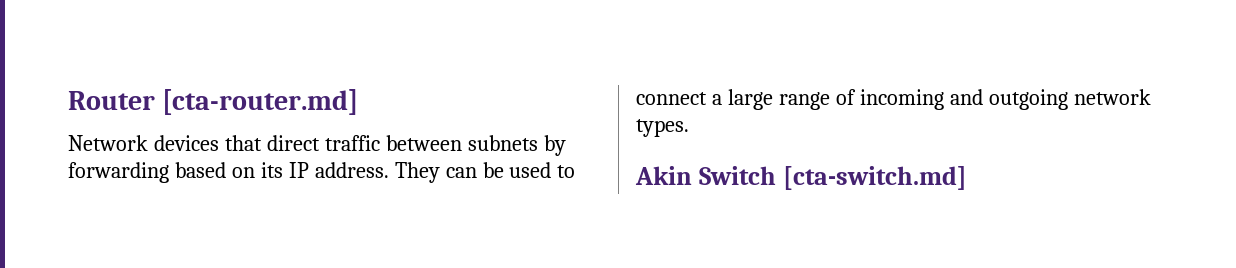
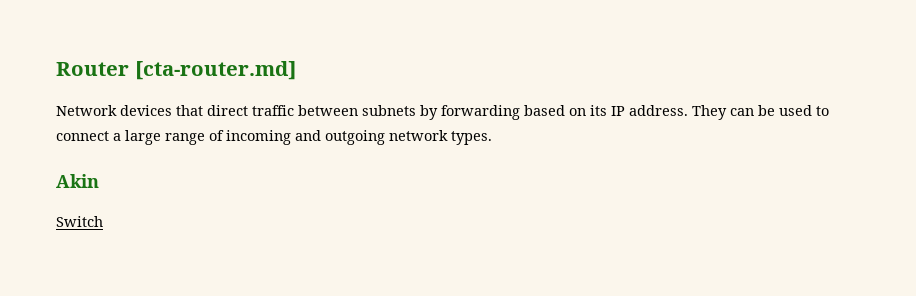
- Akin Switch [cta-switch.md]
+ Akin
+ Switch

